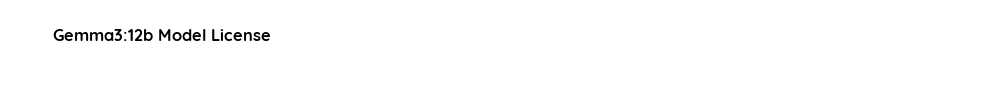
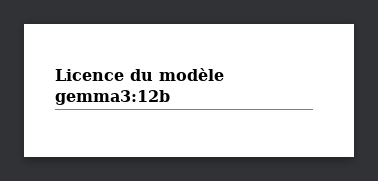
- Gemma3:12b Model License
+ Licence du modèle gemma3:12b

